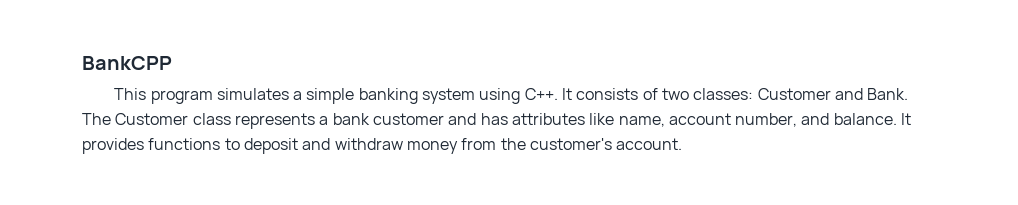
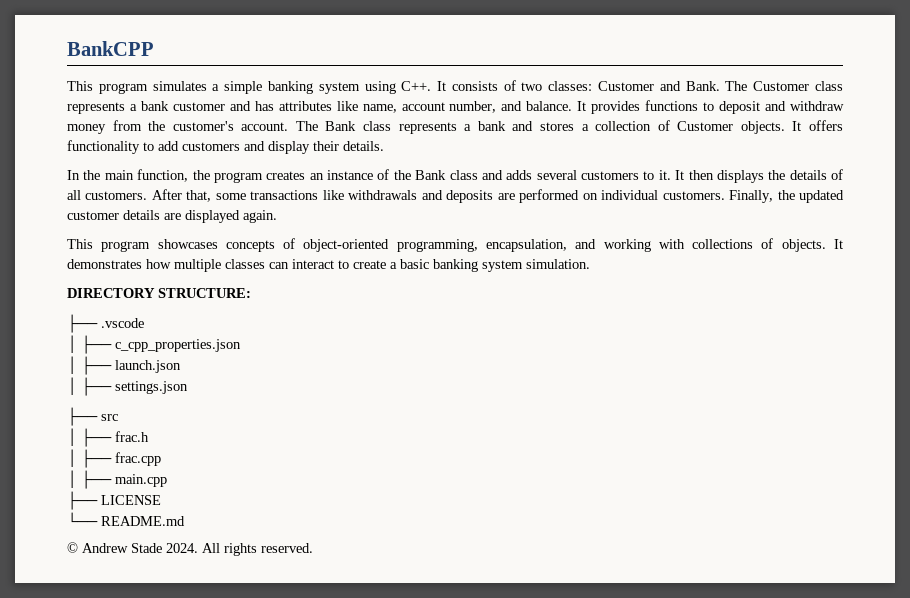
+ The Bank class represents a bank and stores a collection of Customer objects. It offers functionality to add customers and display their details.
+ In the main function, the program creates an instance of the Bank class and adds several customers to it. It then displays the details of all customers. After that, some transactions like withdrawals and deposits are performed on individual customers. Finally, the updated customer details are displayed again.
+ This program showcases concepts of object-oriented programming, encapsulation, and working with collections of objects. It demonstrates how multiple classes can interact to create a basic banking system simulation.
+ DIRECTORY STRUCTURE:
+ ├── .vscode
+ │ ├── c_cpp_properties.json
+ │ ├── launch.json
+ │ ├── settings.json
+ ├── src
+ │ ├── frac.h
+ │ ├── frac.cpp
+ │ ├── main.cpp
+ ├── LICENSE
+ └── README.md
+ © Andrew Stade 2024. All rights reserved.

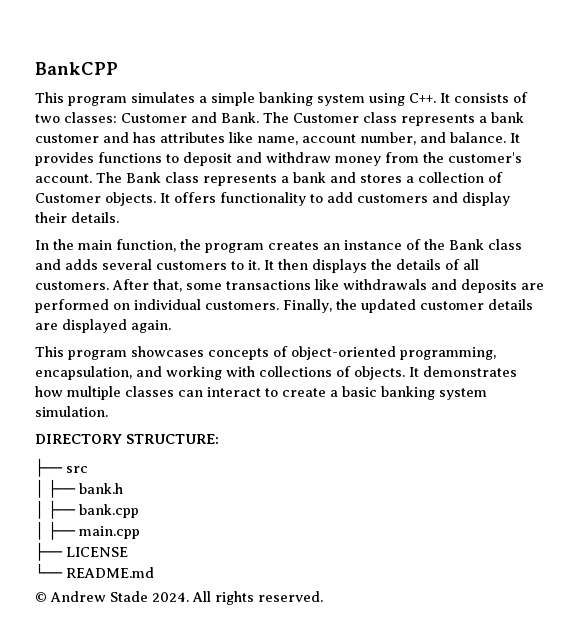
- ├── .vscode
- │ ├── c_cpp_properties.json
- │ ├── launch.json
- │ ├── settings.json
- │ ├── frac.h
- │ ├── frac.cpp
+ │ ├── bank.h
+ │ ├── bank.cpp

